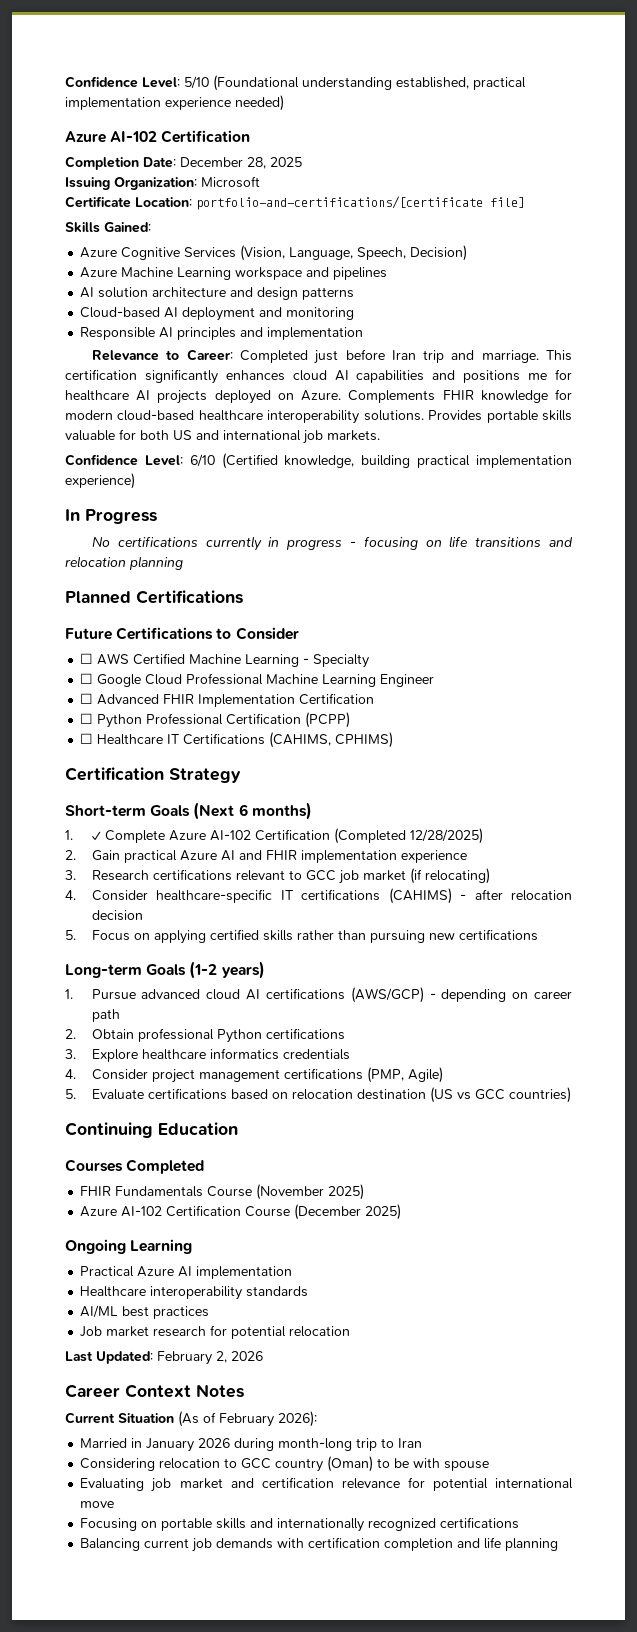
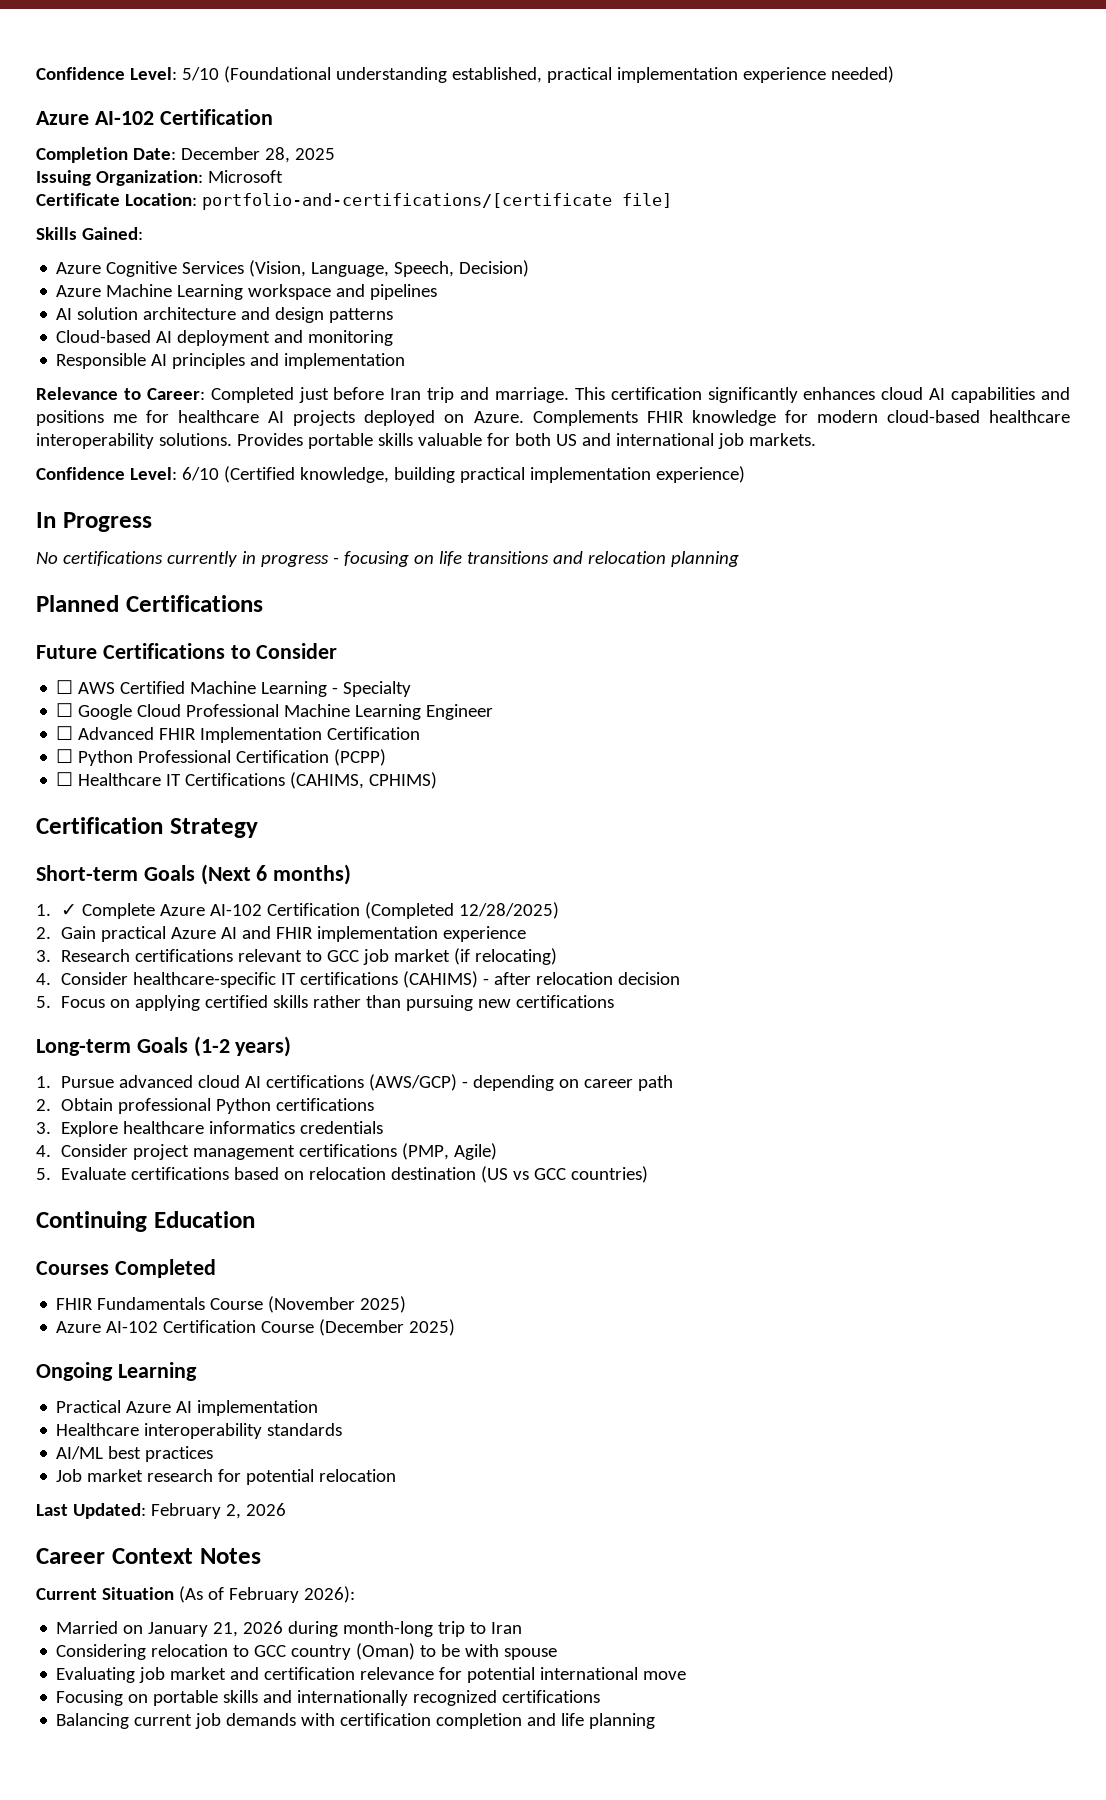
- Married in January 2026 during month-long trip to Iran
+ Married on January 21, 2026 during month-long trip to Iran

